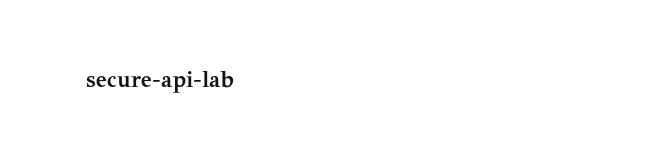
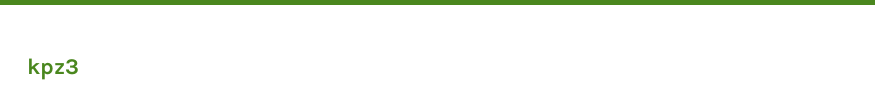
- secure-api-lab
+ kpz3

